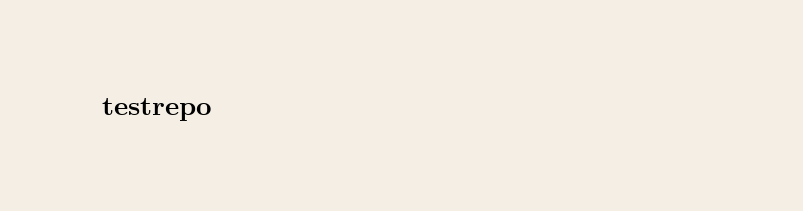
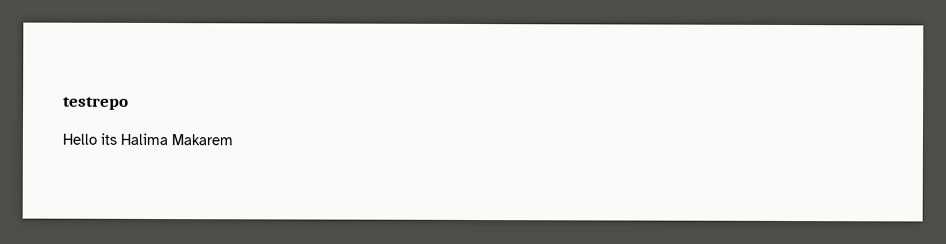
+ Hello its Halima Makarem

